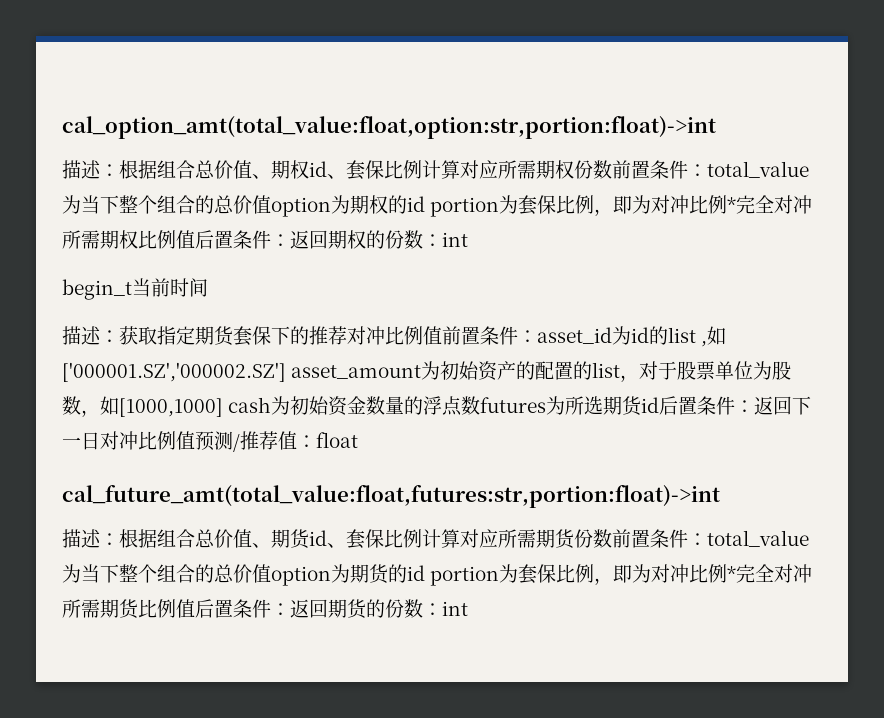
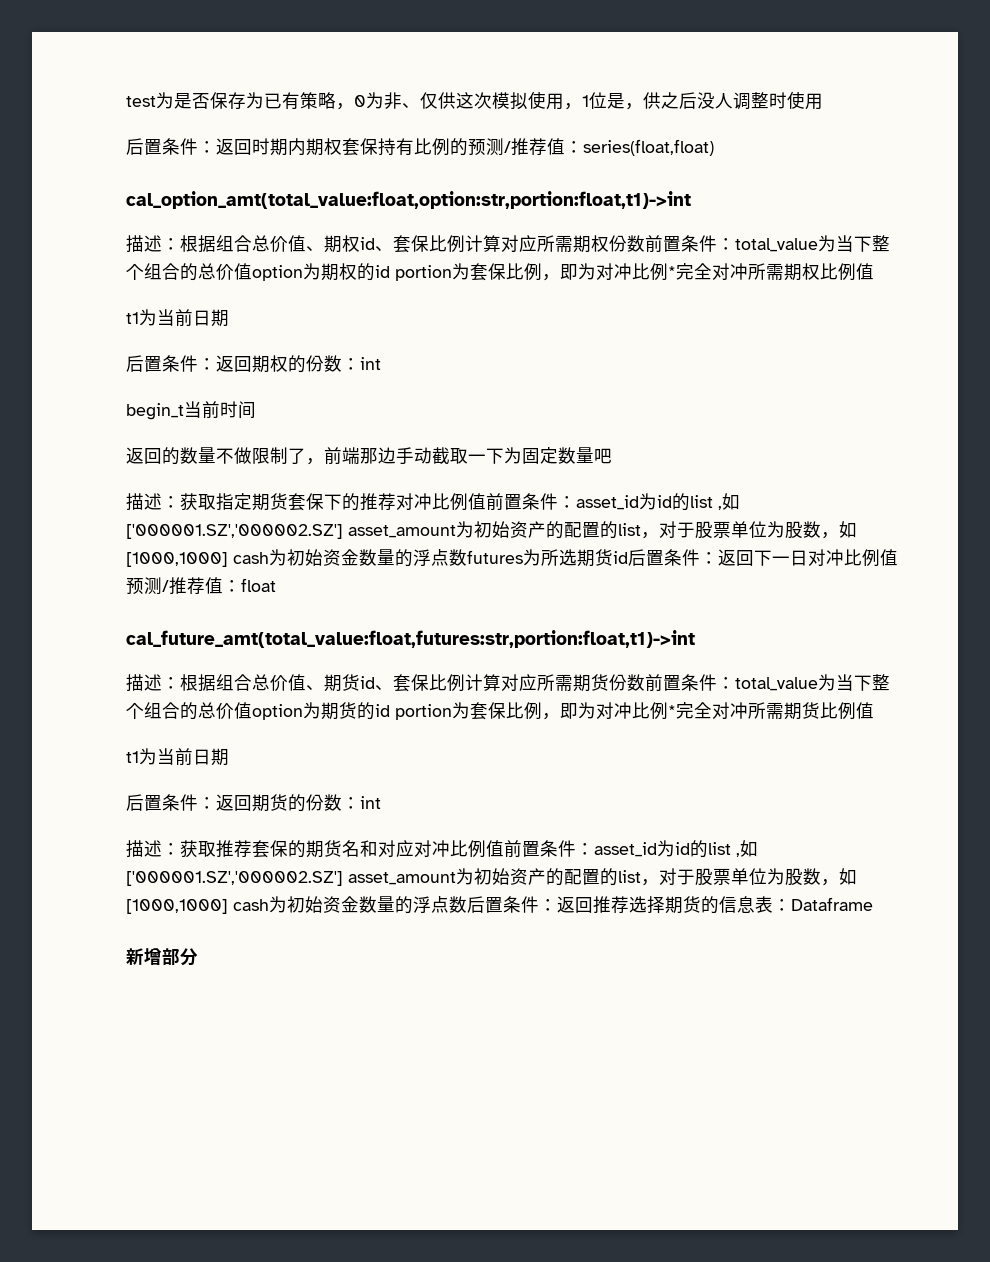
- cal_option_amt(total_value:float,option:str,portion:float)->int
+ test为是否保存为已有策略，0为非、仅供这次模拟使用，1位是，供之后没人调整时使用
+ 后置条件：返回时期内期权套保持有比例的预测/推荐值：series(float,float)
+ cal_option_amt(total_value:float,option:str,portion:float,t1)->int
- 描述：根据组合总价值、期权id、套保比例计算对应所需期权份数前置条件：total_value为当下整个组合的总价值option为期权的id portion为套保比例，即为对冲比例*完全对冲所需期权比例值后置条件：返回期权的份数：int
+ 描述：根据组合总价值、期权id、套保比例计算对应所需期权份数前置条件：total_value为当下整个组合的总价值option为期权的id portion为套保比例，即为对冲比例*完全对冲所需期权比例值
+ t1为当前日期
+ 后置条件：返回期权的份数：int
+ 返回的数量不做限制了，前端那边手动截取一下为固定数量吧
- cal_future_amt(total_value:float,futures:str,portion:float)->int
+ cal_future_amt(total_value:float,futures:str,portion:float,t1)->int
- 描述：根据组合总价值、期货id、套保比例计算对应所需期货份数前置条件：total_value为当下整个组合的总价值option为期货的id portion为套保比例，即为对冲比例*完全对冲所需期货比例值后置条件：返回期货的份数：int
+ 描述：根据组合总价值、期货id、套保比例计算对应所需期货份数前置条件：total_value为当下整个组合的总价值option为期货的id portion为套保比例，即为对冲比例*完全对冲所需期货比例值
+ t1为当前日期
+ 后置条件：返回期货的份数：int
+ 描述：获取推荐套保的期货名和对应对冲比例值前置条件：asset_id为id的list ,如['000001.SZ','000002.SZ'] asset_amount为初始资产的配置的list，对于股票单位为股数，如[1000,1000] cash为初始资金数量的浮点数后置条件：返回推荐选择期货的信息表：Dataframe
+ 新增部分

